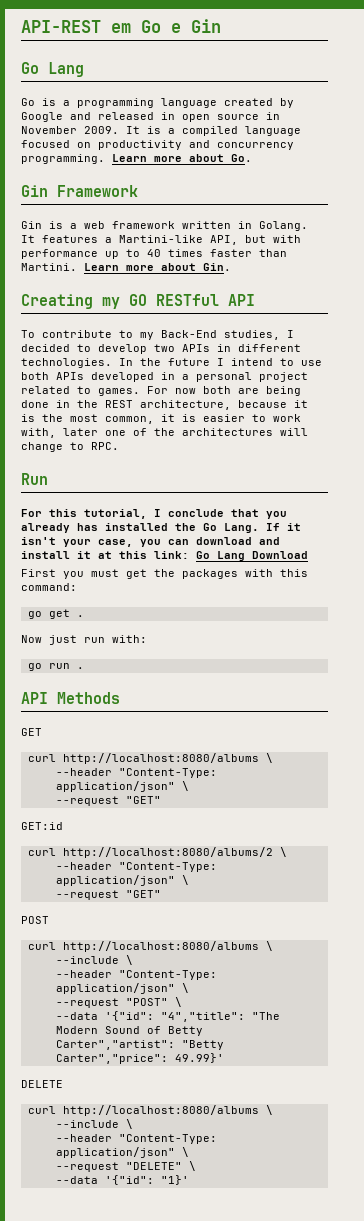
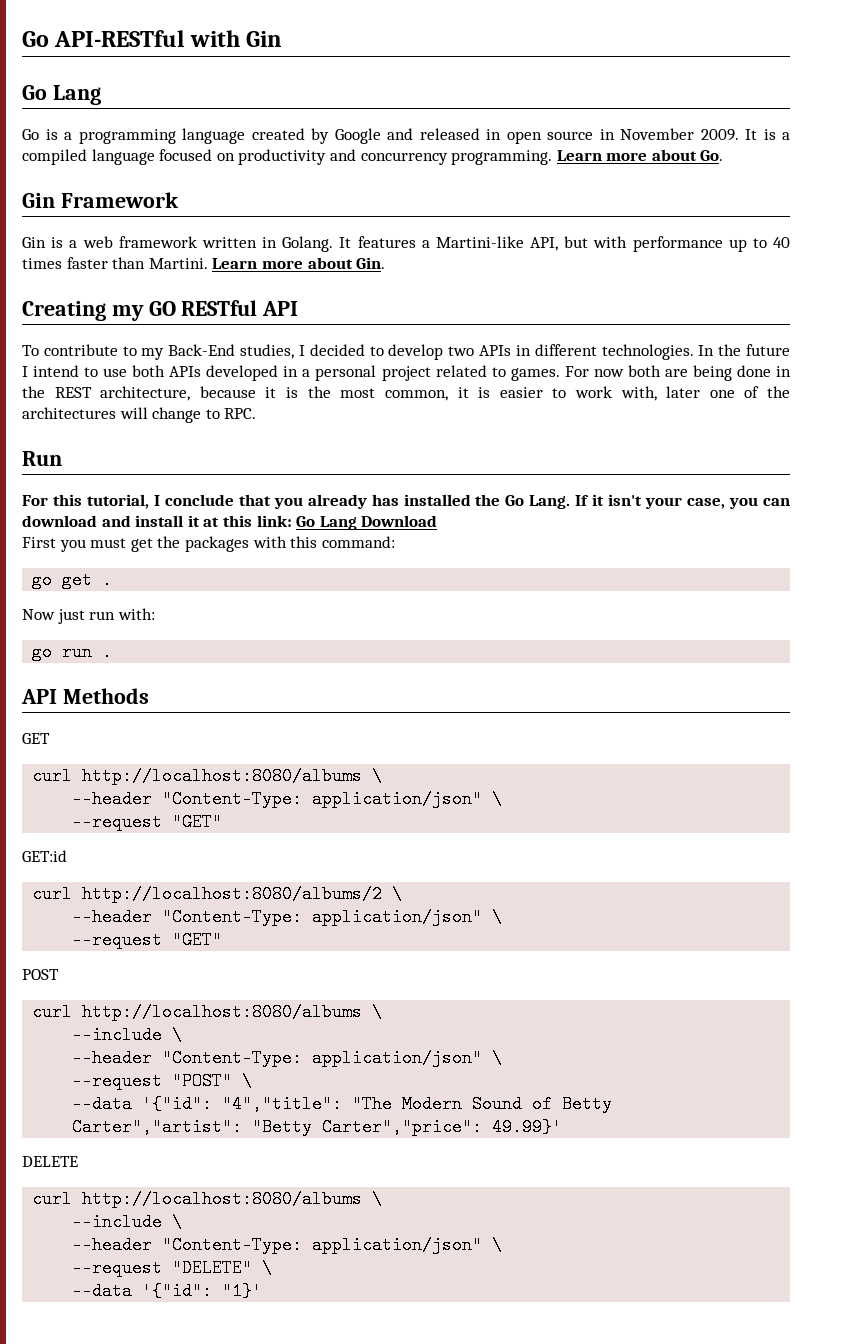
- API-REST em Go e Gin
+ Go API-RESTful with Gin

